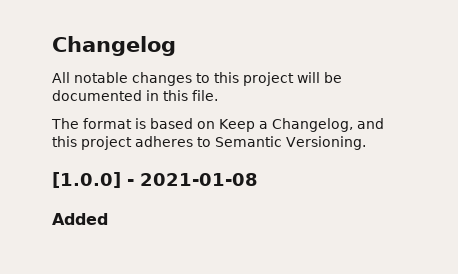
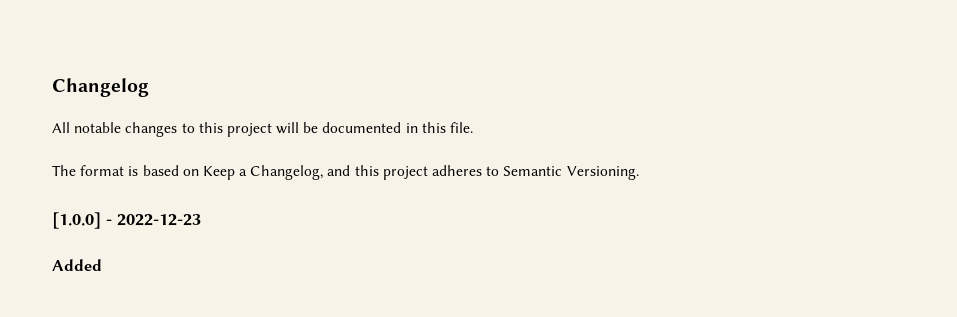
- [1.0.0] - 2021-01-08
+ [1.0.0] - 2022-12-23

